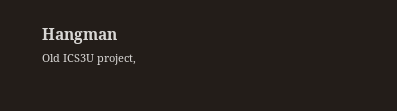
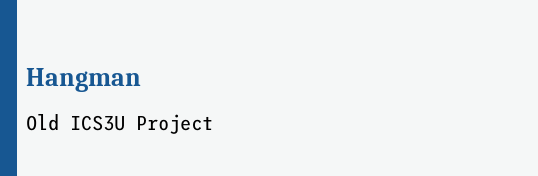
- Old ICS3U project,
+ Old ICS3U Project

